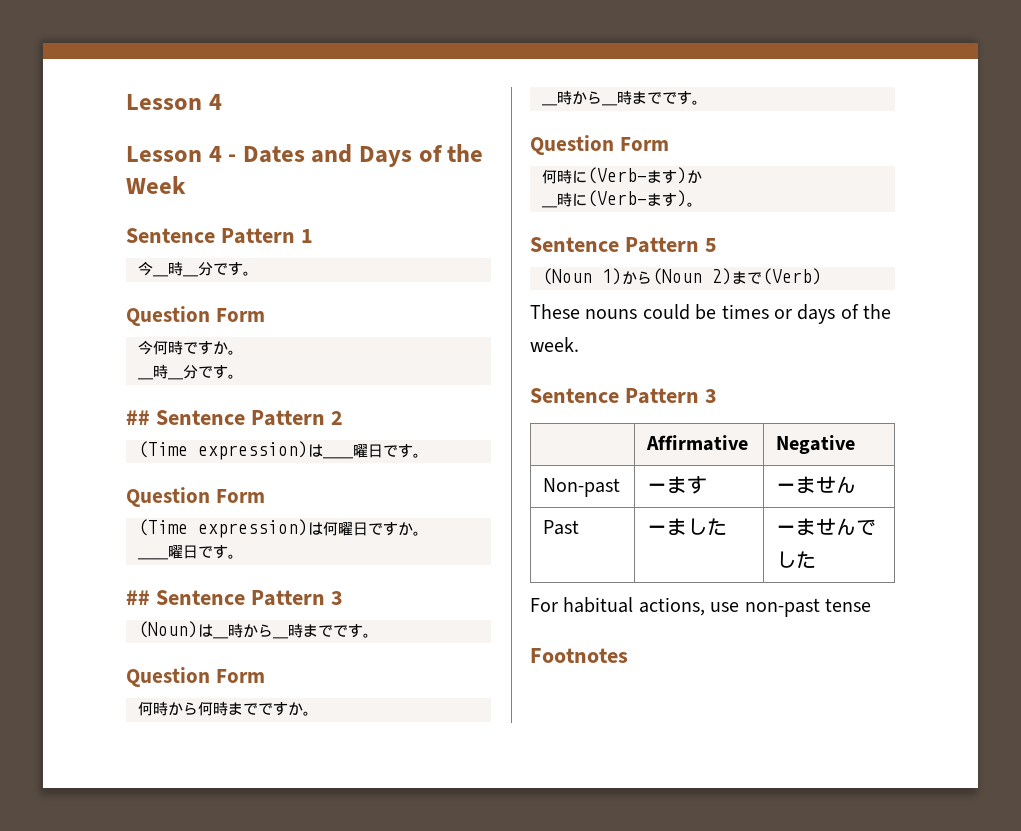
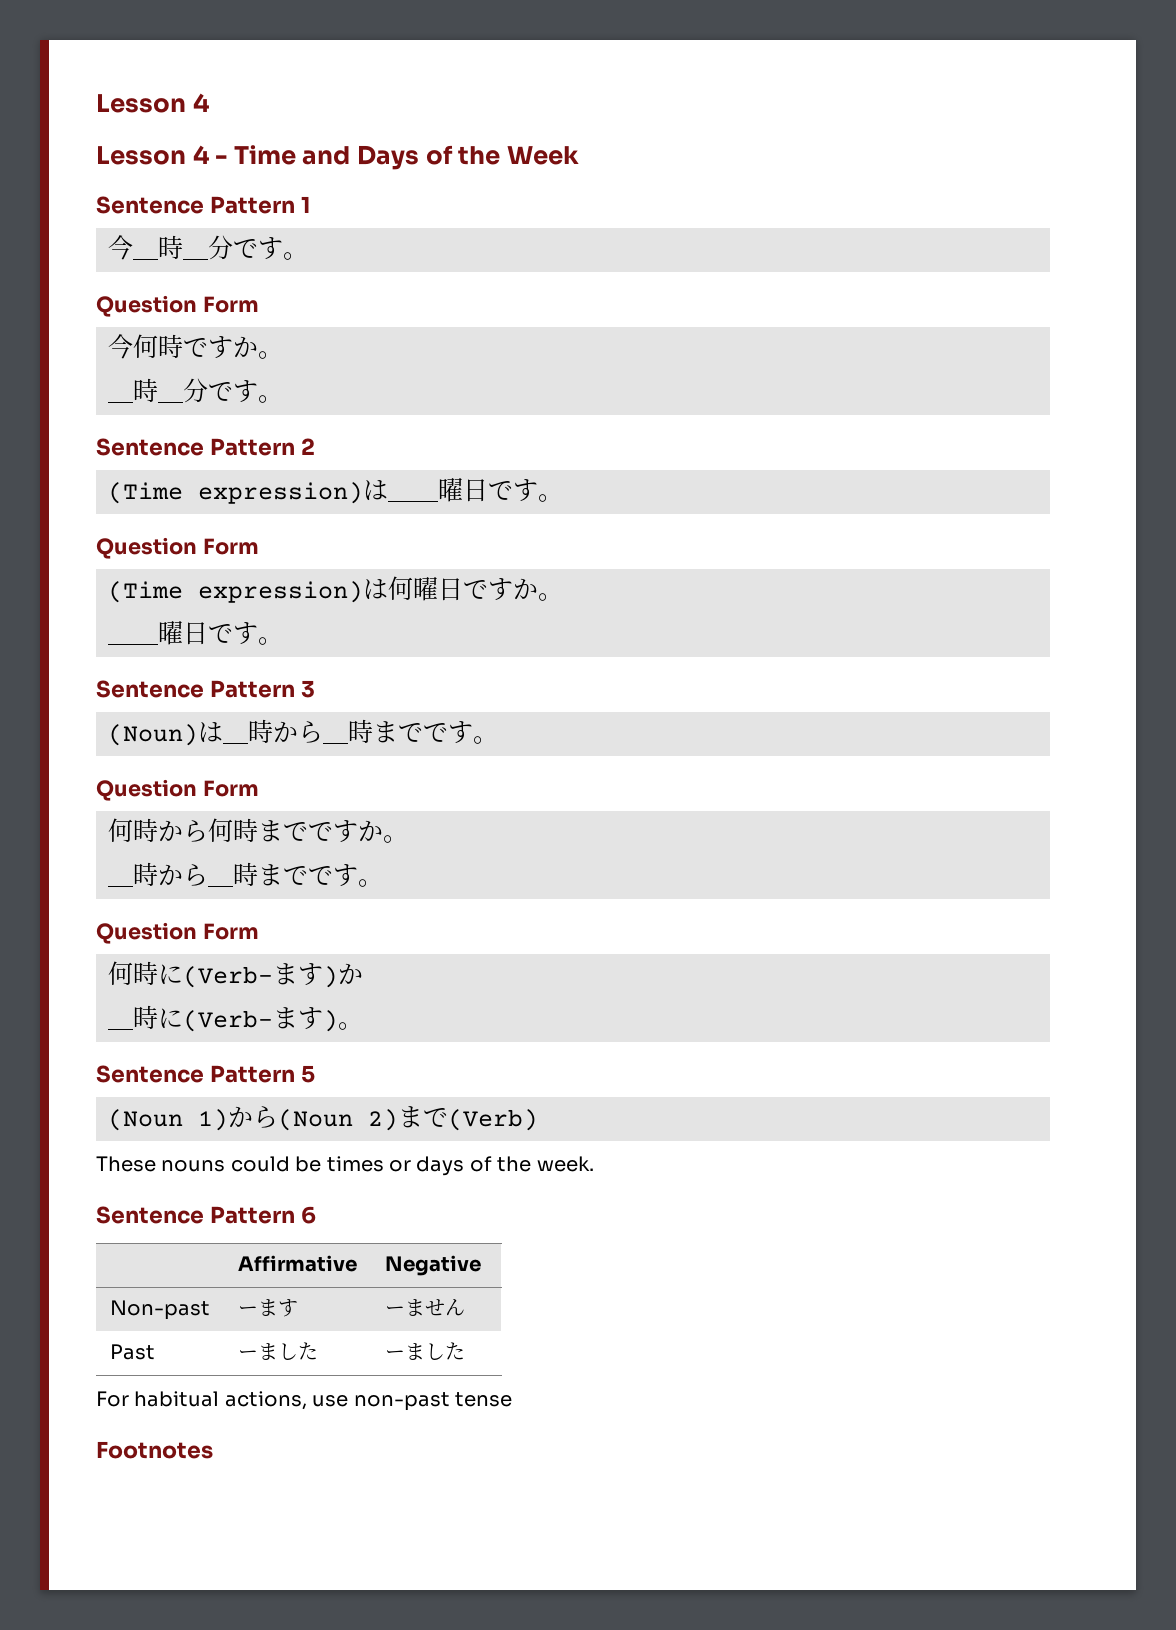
- Lesson 4 - Dates and Days of the Week
+ Lesson 4 - Time and Days of the Week
- ## Sentence Pattern 2
+ Sentence Pattern 2
- ## Sentence Pattern 3
+ Sentence Pattern 3
  These nouns could be times or days of the week.
- Sentence Pattern 3
+ Sentence Pattern 6
- Past | ーました | ーませんでした
+ Past | ーました | ーました

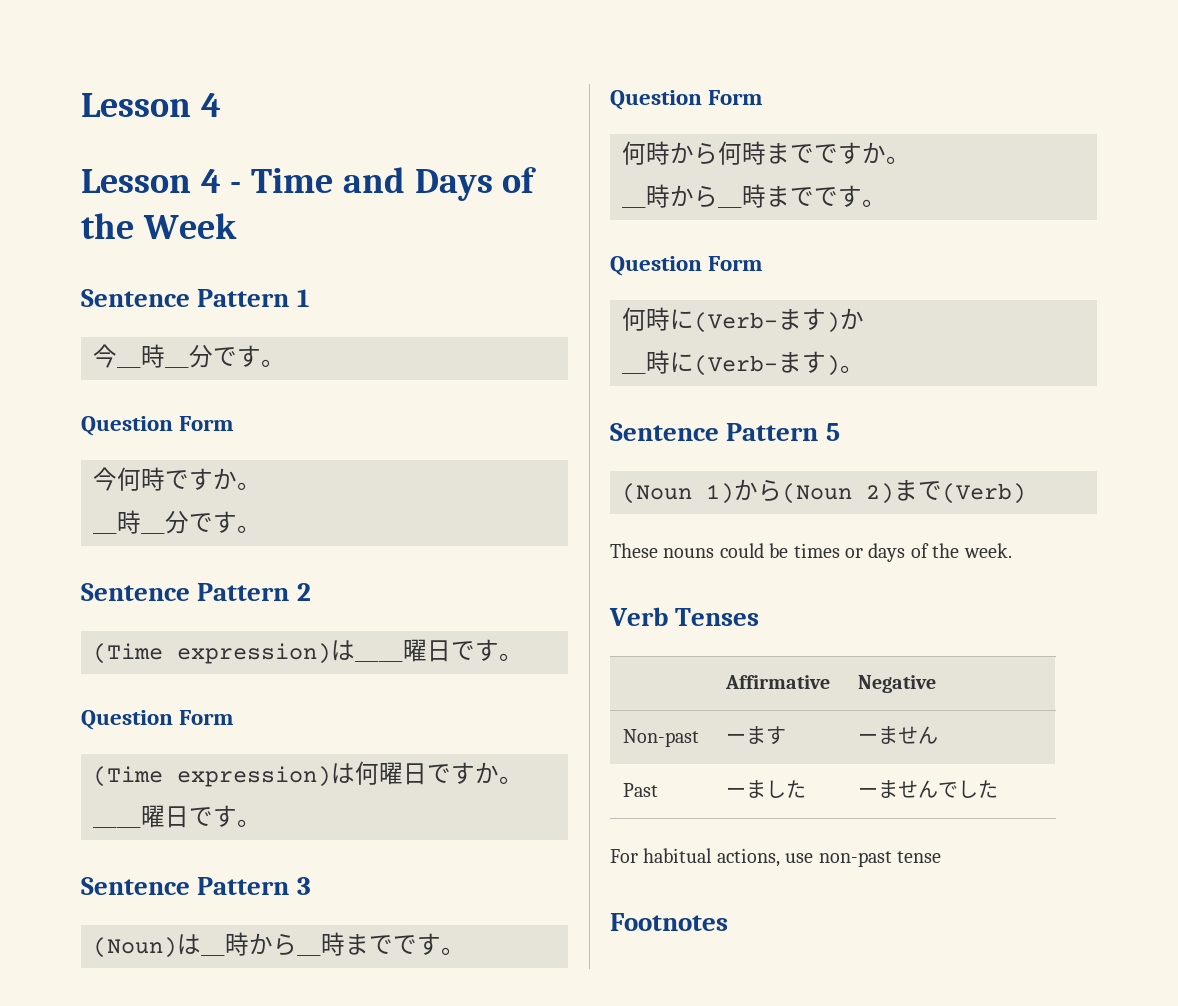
- Sentence Pattern 6
+ Verb Tenses
- Past | ーました | ーました
+ Past | ーました | ーませんでした

